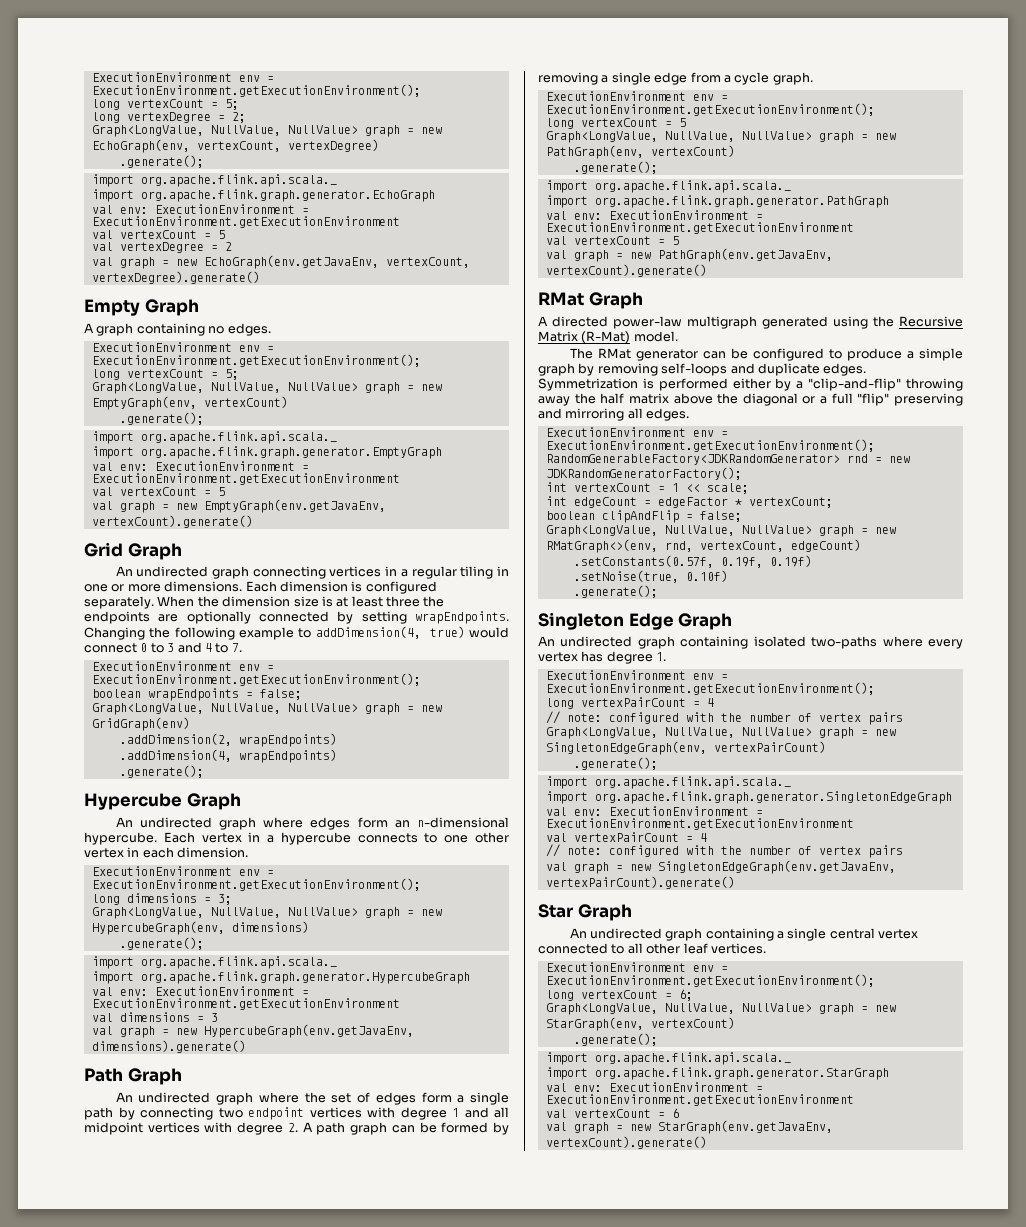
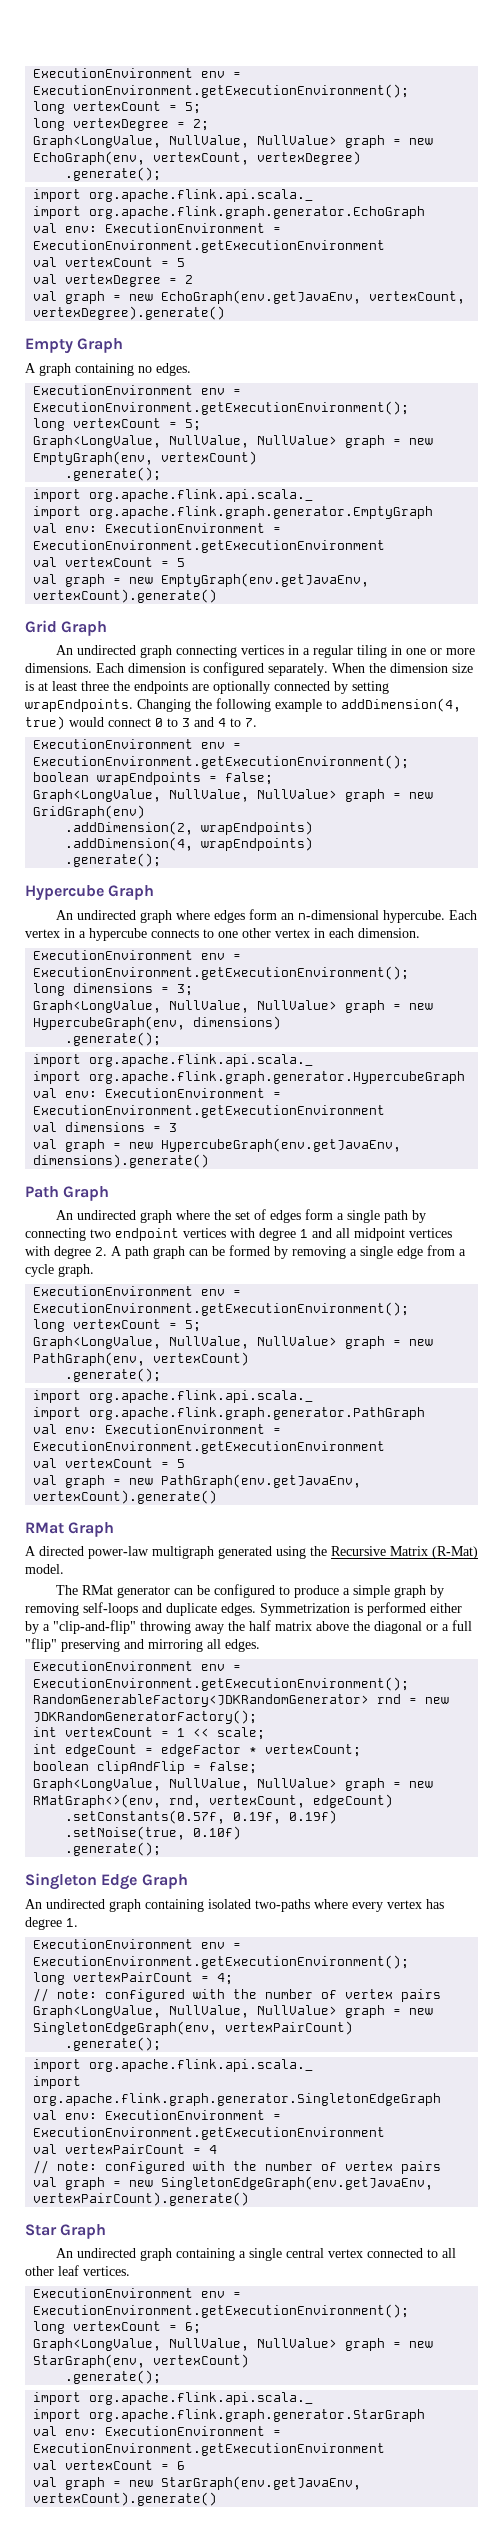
  An undirected graph where the set of edges form a single path by connecting two endpoint vertices with degree 1 and all midpoint vertices with degree 2. A path graph can be formed by removing a single edge from a cycle graph.
  ExecutionEnvironment env = ExecutionEnvironment.getExecutionEnvironment();
- long vertexCount = 5
+ long vertexCount = 5;
- long vertexPairCount = 4
+ long vertexPairCount = 4;

